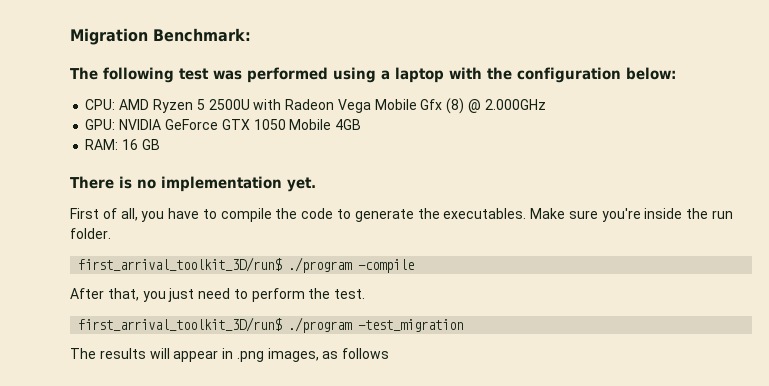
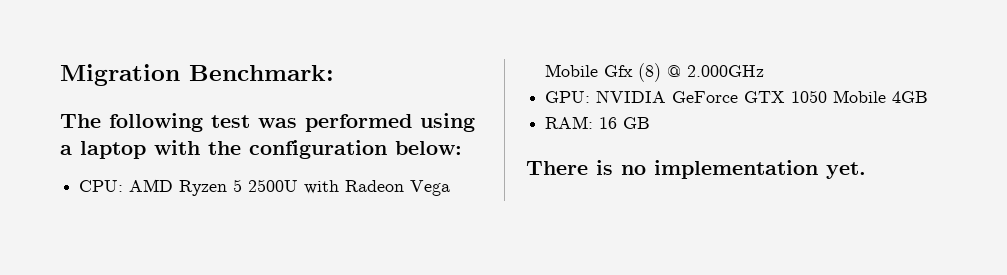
- First of all, you have to compile the code to generate the executables. Make sure you're inside the run folder.
- first_arrival_toolkit_3D/run$ ./program -compile
- After that, you just need to perform the test.
- first_arrival_toolkit_3D/run$ ./program -test_migration
- The results will appear in .png images, as follows

